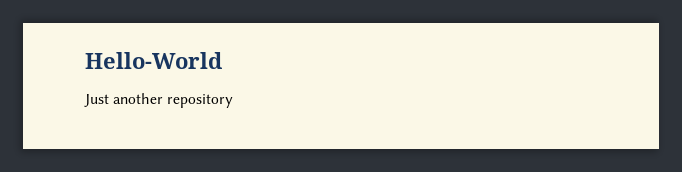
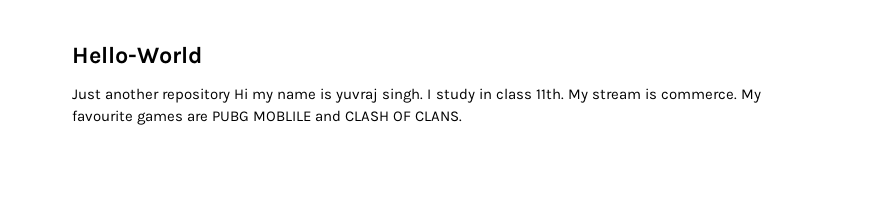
- Just another repository
+ Just another repository Hi my name is yuvraj singh. I study in class 11th. My stream is commerce. My favourite games are PUBG MOBLILE and CLASH OF CLANS.

